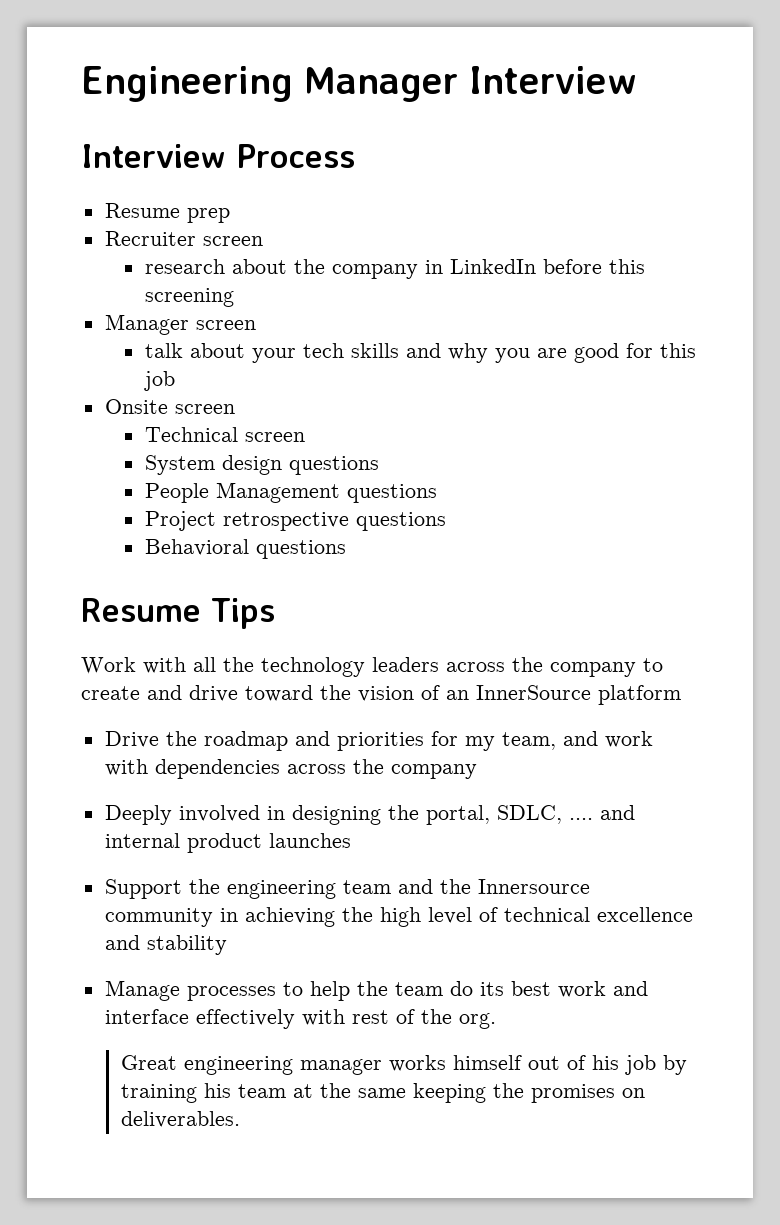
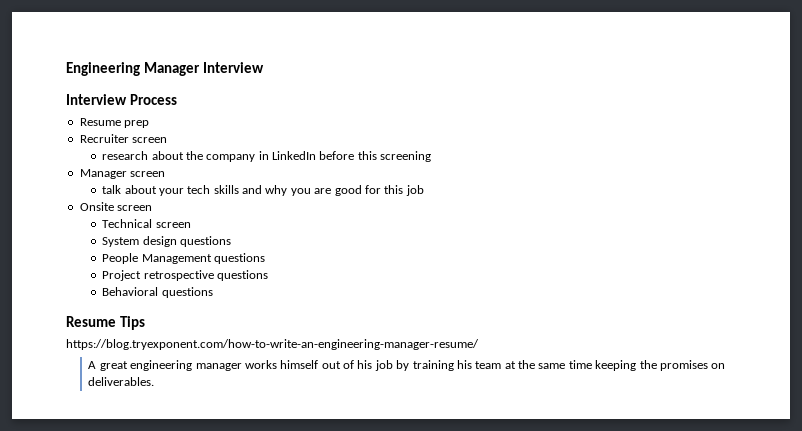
- Work with all the technology leaders across the company to create and drive toward the vision of an InnerSource platform
- Drive the roadmap and priorities for my team, and work with dependencies across the company
- Deeply involved in designing the portal, SDLC, .... and internal product launches
- Support the engineering team and the Innersource community in achieving the high level of technical excellence and stability
- Manage processes to help the team do its best work and interface effectively with rest of the org.
- Great engineering manager works himself out of his job by training his team at the same keeping the promises on deliverables.
+ https://blog.tryexponent.com/how-to-write-an-engineering-manager-resume/
+ A great engineering manager works himself out of his job by training his team at the same time keeping the promises on deliverables.

